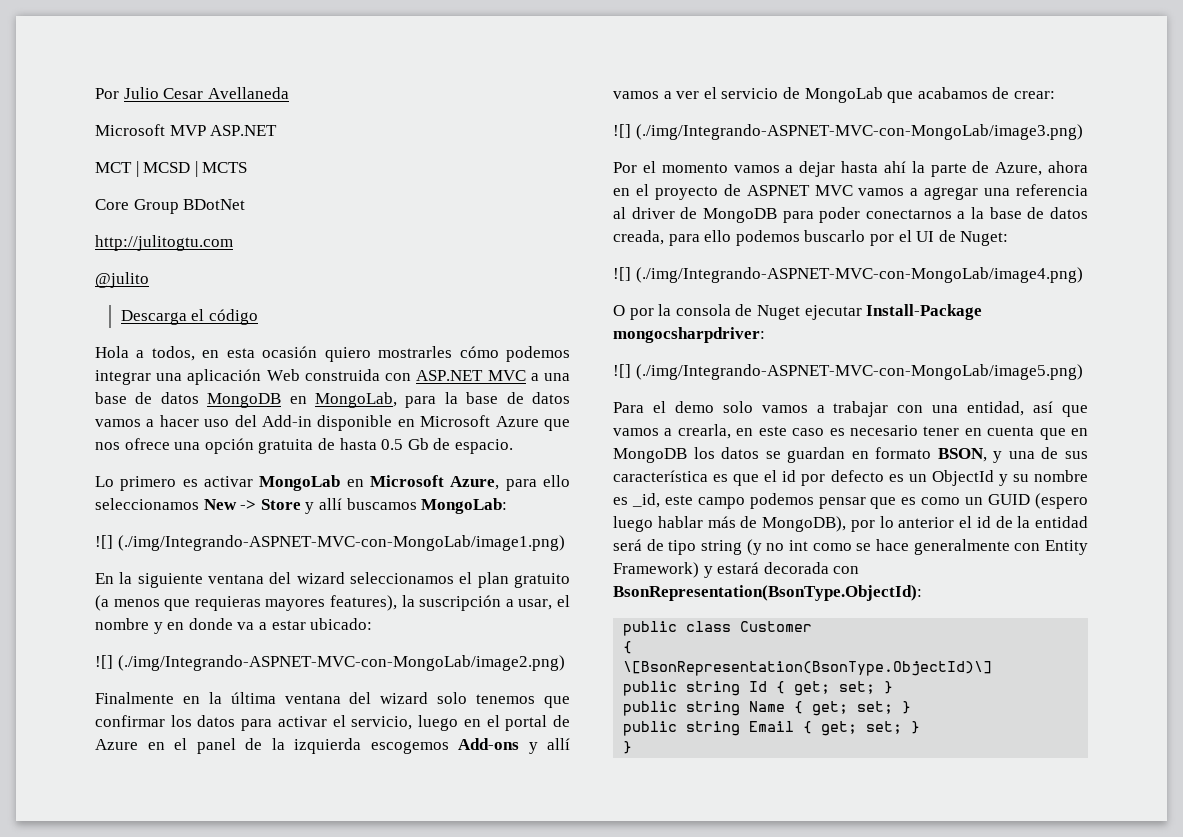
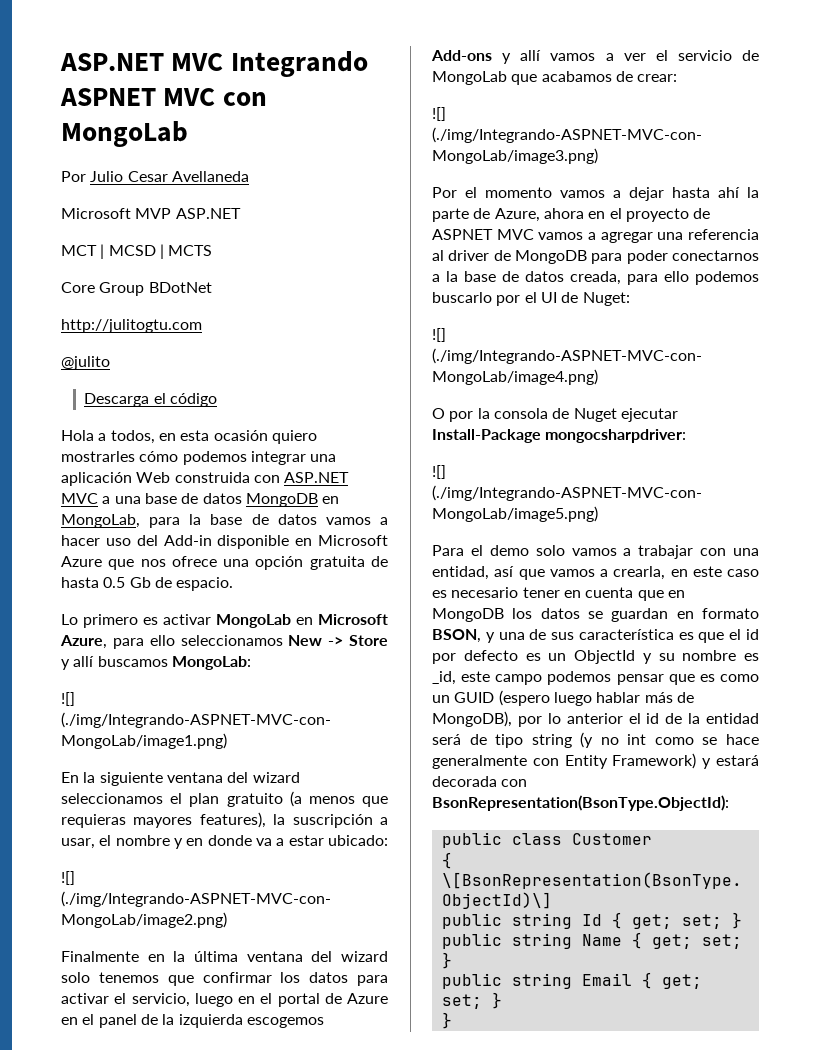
+ ASP.NET MVC Integrando ASPNET MVC con MongoLab

